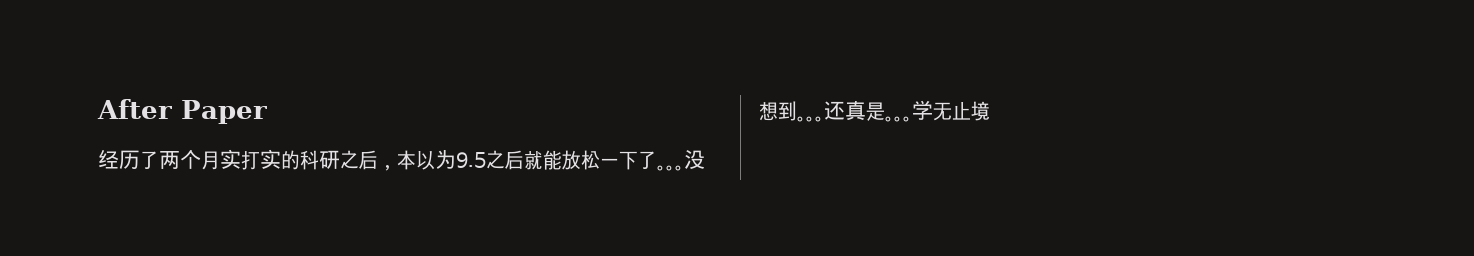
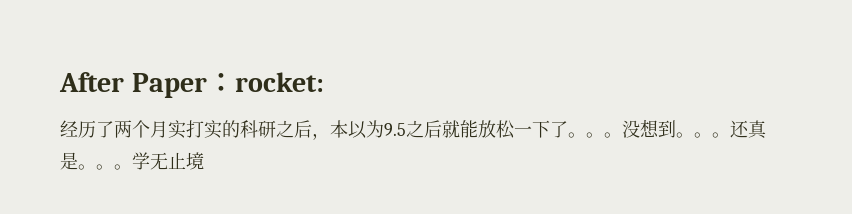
- After Paper
+ After Paper：rocket:

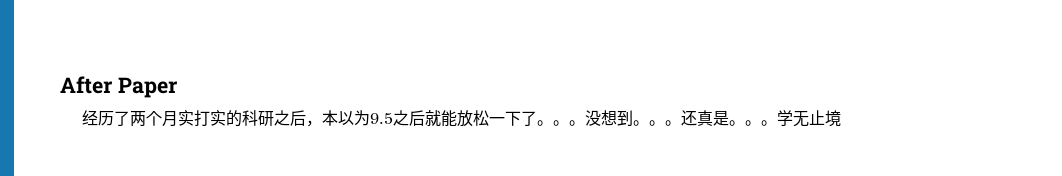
- After Paper：rocket:
+ After Paper

